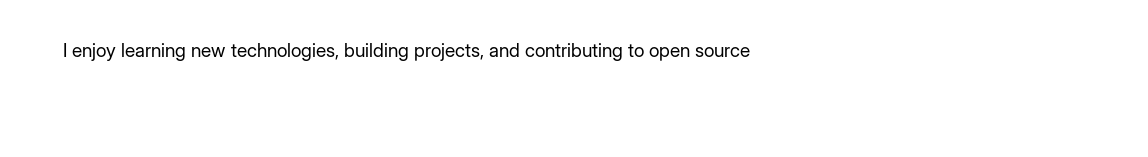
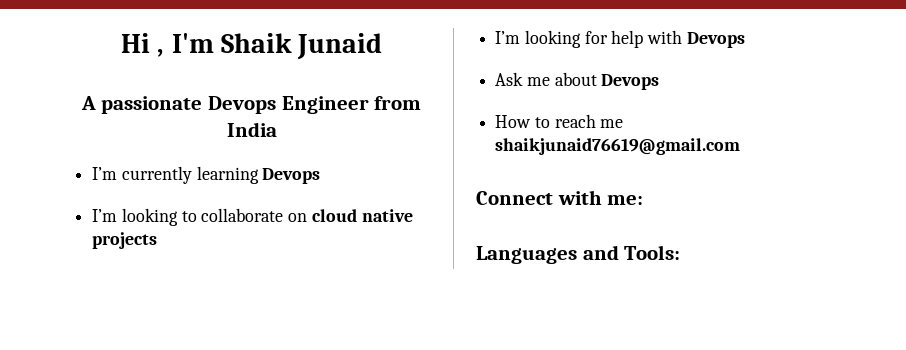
- I enjoy learning new technologies, building projects, and contributing to open source
+ Hi , I'm Shaik Junaid
+ A passionate Devops Engineer from India
+ I’m currently learning Devops
+ I’m looking to collaborate on cloud native projects
+ I’m looking for help with Devops
+ Ask me about Devops
+ How to reach me shaikjunaid76619@gmail.com
+ Connect with me:
+ Languages and Tools:

